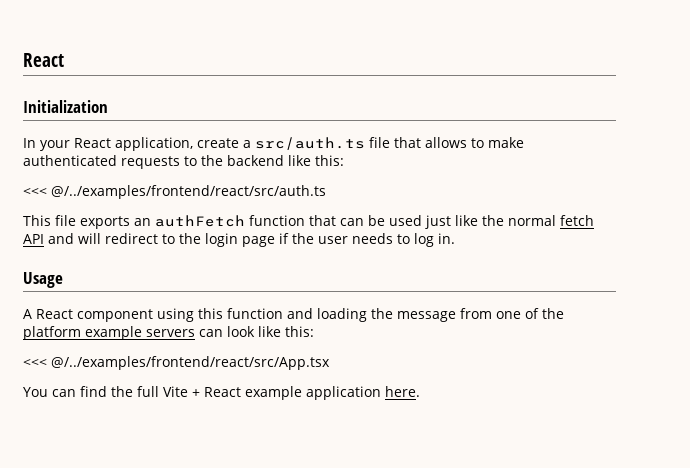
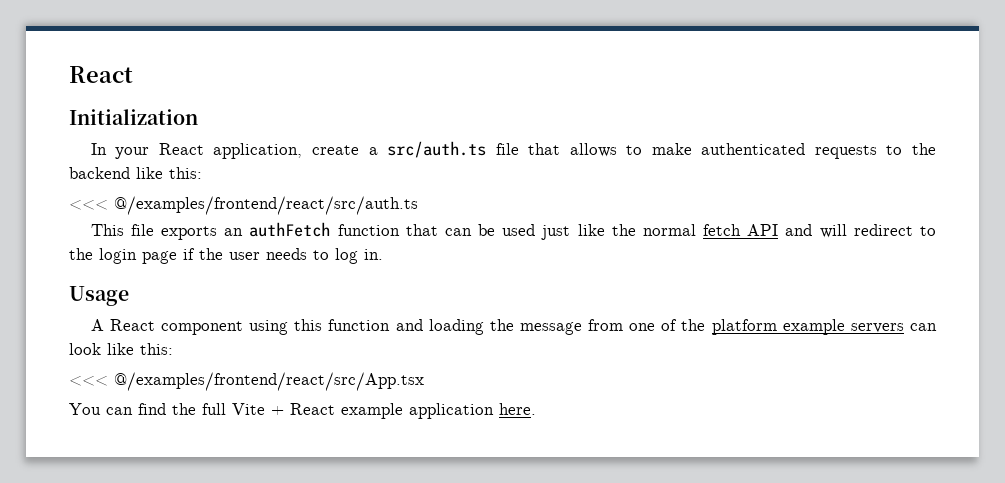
- <<< @/../examples/frontend/react/src/auth.ts
+ <<< @/examples/frontend/react/src/auth.ts
- <<< @/../examples/frontend/react/src/App.tsx
+ <<< @/examples/frontend/react/src/App.tsx

